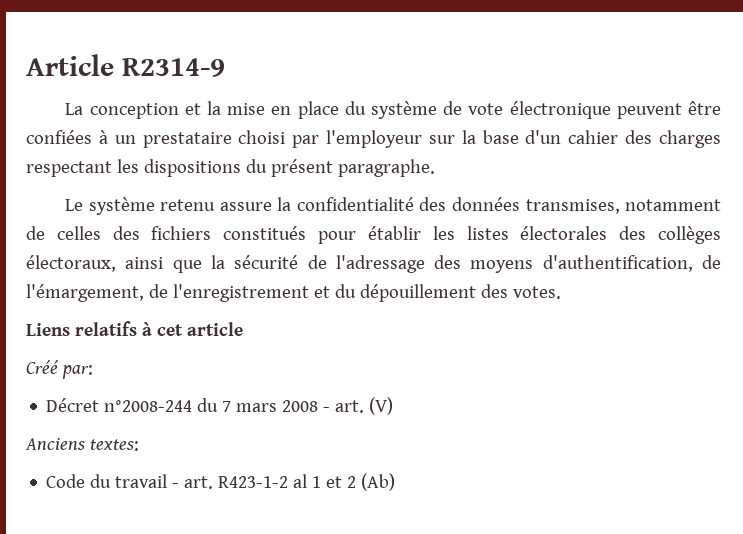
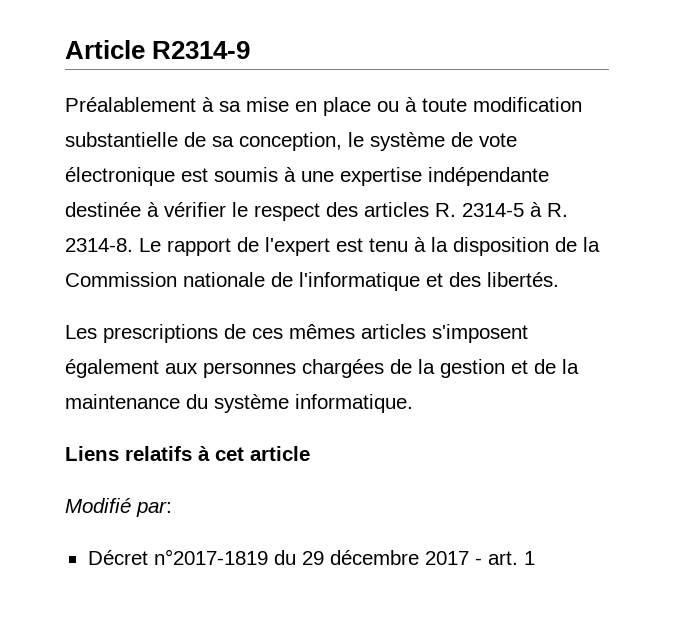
- La conception et la mise en place du système de vote électronique peuvent être confiées à un prestataire choisi par l'employeur sur la base d'un cahier des charges respectant les dispositions du présent paragraphe.
- Le système retenu assure la confidentialité des données transmises, notamment de celles des fichiers constitués pour établir les listes électorales des collèges électoraux, ainsi que la sécurité de l'adressage des moyens d'authentification, de l'émargement, de l'enregistrement et du dépouillement des votes.
+ Préalablement à sa mise en place ou à toute modification substantielle de sa conception, le système de vote électronique est soumis à une expertise indépendante destinée à vérifier le respect des articles R. 2314-5 à R. 2314-8. Le rapport de l'expert est tenu à la disposition de la Commission nationale de l'informatique et des libertés.
+ Les prescriptions de ces mêmes articles s'imposent également aux personnes chargées de la gestion et de la maintenance du système informatique.
- Créé par:
+ Modifié par:
- Décret n°2008-244 du 7 mars 2008 - art. (V)
- Anciens textes:
- Code du travail - art. R423-1-2 al 1 et 2 (Ab)
+ Décret n°2017-1819 du 29 décembre 2017 - art. 1

